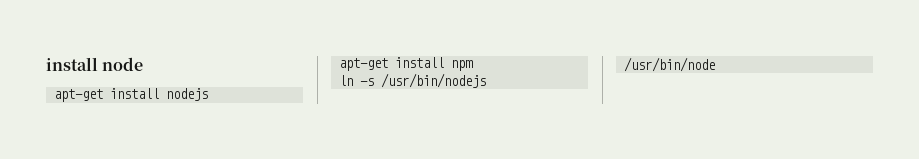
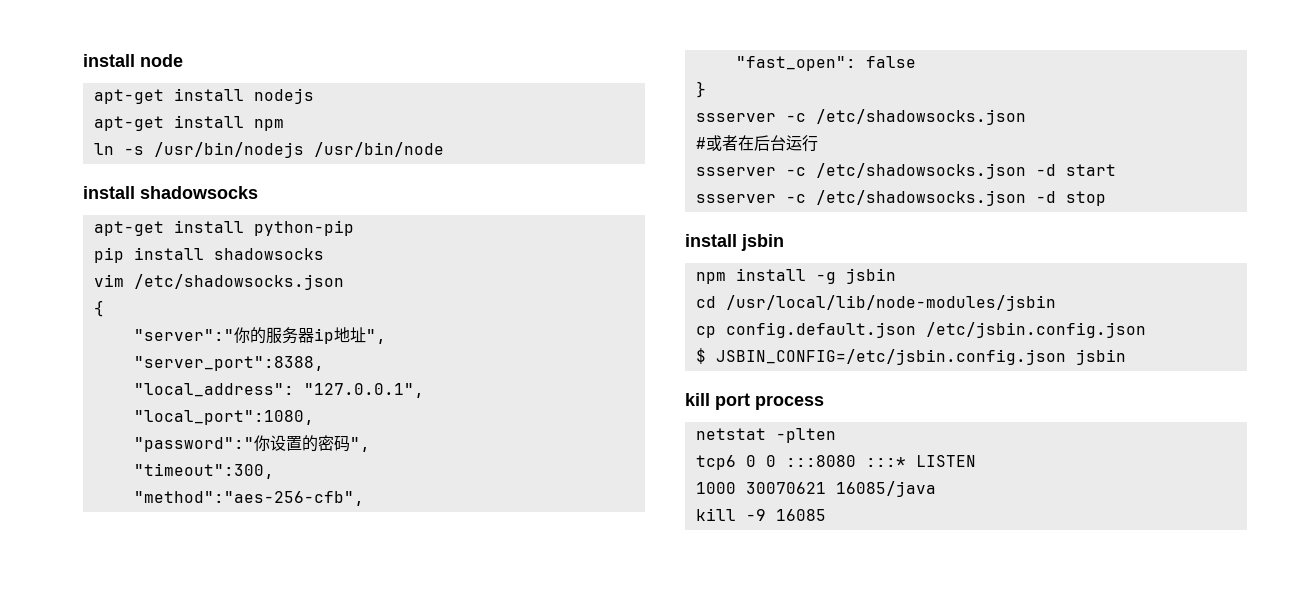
  ln -s /usr/bin/nodejs /usr/bin/node
+ install shadowsocks
+ apt-get install python-pip
+ pip install shadowsocks
+ vim /etc/shadowsocks.json
+ {
+ "server":"你的服务器ip地址",
+ "server_port":8388,
+ "local_address": "127.0.0.1",
+ "local_port":1080,
+ "password":"你设置的密码",
+ "timeout":300,
+ "method":"aes-256-cfb",
+ "fast_open": false
+ }
+ ssserver -c /etc/shadowsocks.json
+ #或者在后台运行
+ ssserver -c /etc/shadowsocks.json -d start
+ ssserver -c /etc/shadowsocks.json -d stop
+ install jsbin
+ npm install -g jsbin
+ cd /usr/local/lib/node-modules/jsbin
+ cp config.default.json /etc/jsbin.config.json
+ $ JSBIN_CONFIG=/etc/jsbin.config.json jsbin
+ kill port process
+ netstat -plten
+ tcp6 0 0 :::8080 :::* LISTEN
+ 1000 30070621 16085/java
+ kill -9 16085

